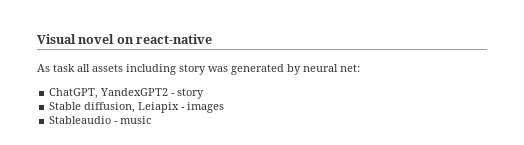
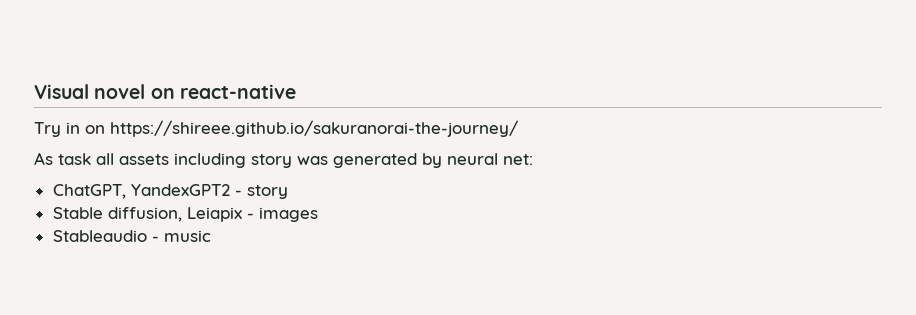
+ Try in on https://shireee.github.io/sakuranorai-the-journey/

